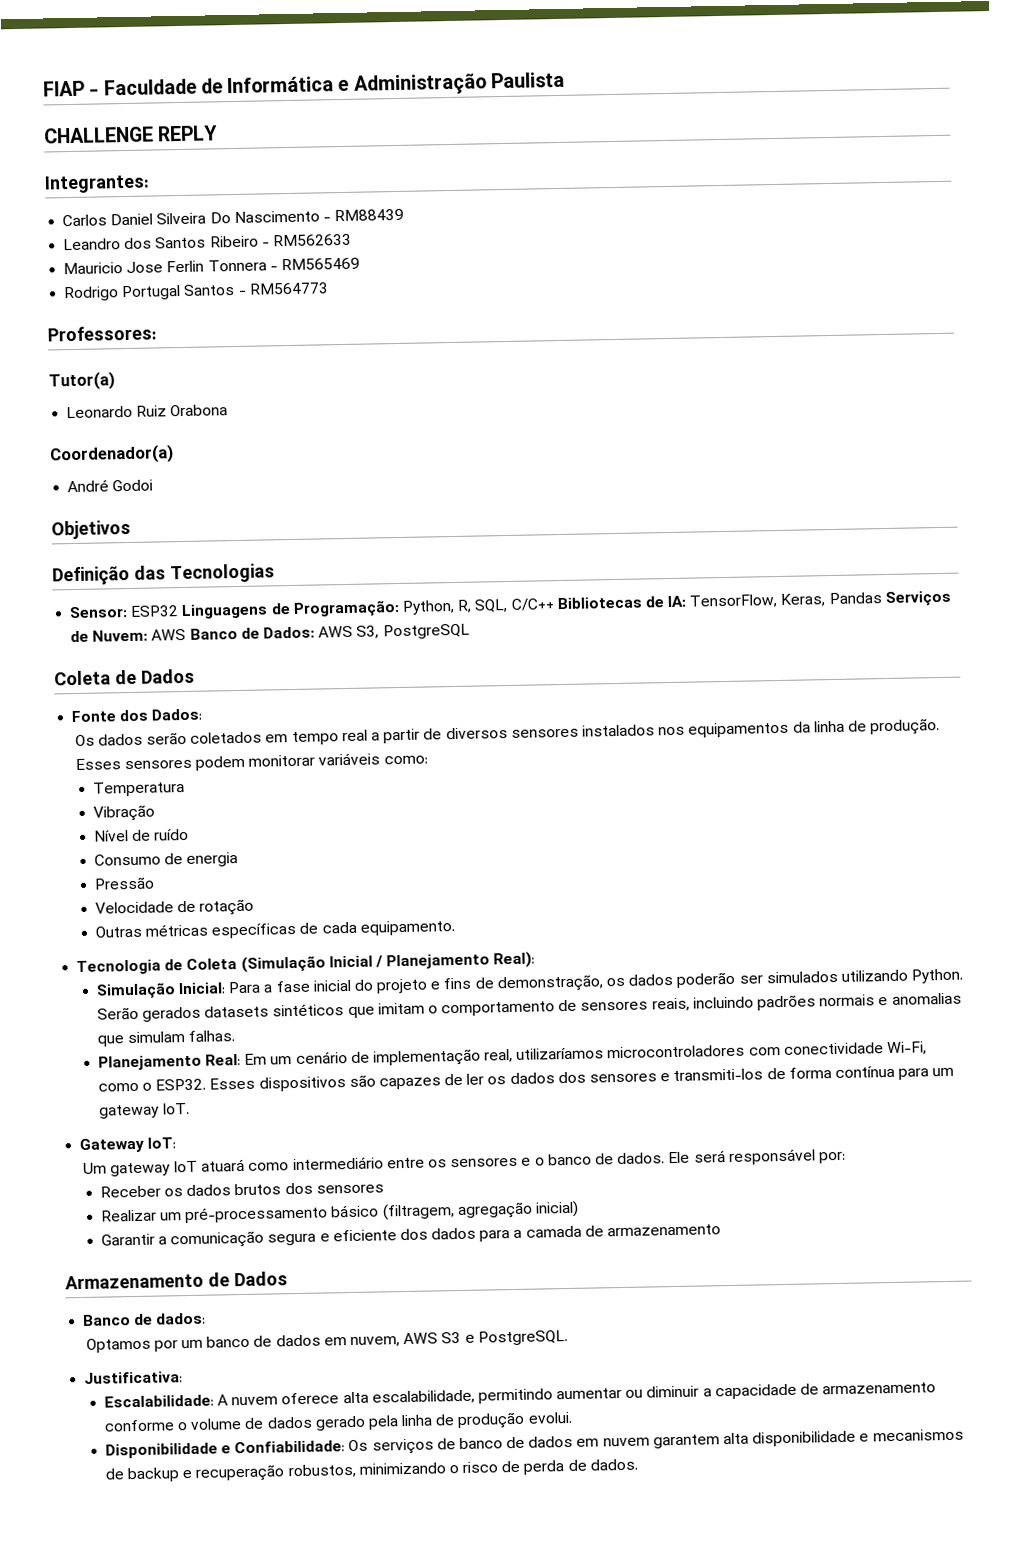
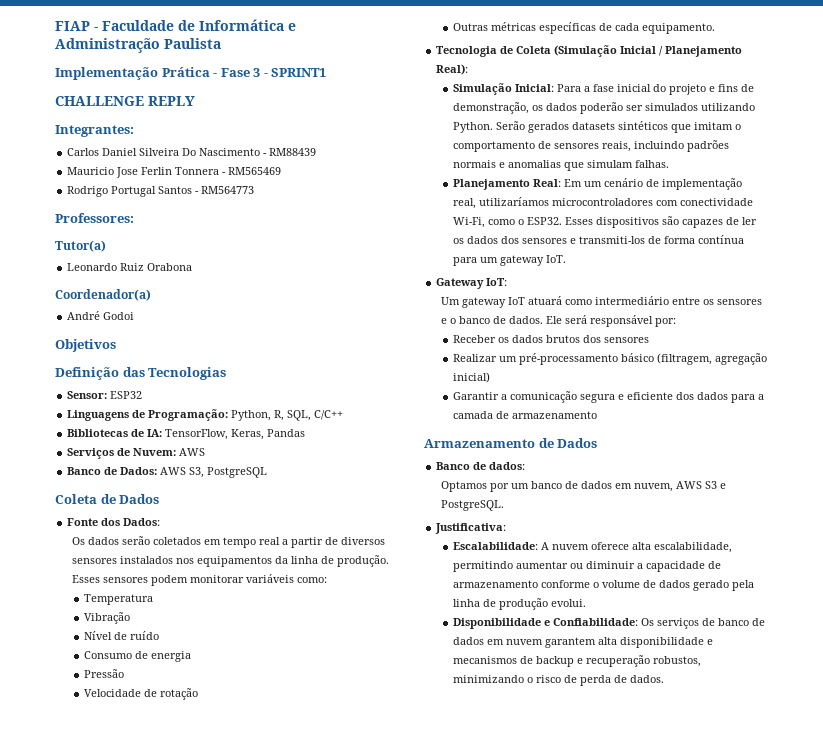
+ Implementação Prática - Fase 3 - SPRINT1
- Leandro dos Santos Ribeiro - RM562633
- Sensor: ESP32 Linguagens de Programação: Python, R, SQL, C/C++ Bibliotecas de IA: TensorFlow, Keras, Pandas Serviços de Nuvem: AWS Banco de Dados: AWS S3, PostgreSQL
+ Sensor: ESP32
+ Linguagens de Programação: Python, R, SQL, C/C++
+ Bibliotecas de IA: TensorFlow, Keras, Pandas
+ Serviços de Nuvem: AWS
+ Banco de Dados: AWS S3, PostgreSQL

